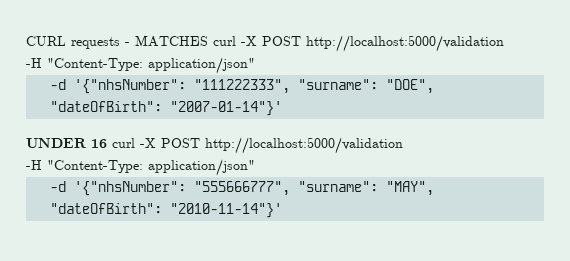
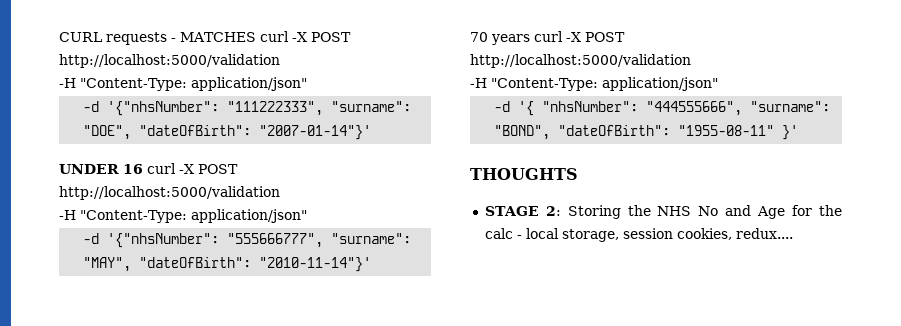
+ 70 years curl -X POST http://localhost:5000/validation
+ -H "Content-Type: application/json"
+ -d '{ "nhsNumber": "444555666", "surname": "BOND", "dateOfBirth": "1955-08-11" }'
+ THOUGHTS
+ STAGE 2: Storing the NHS No and Age for the calc - local storage, session cookies, redux....

